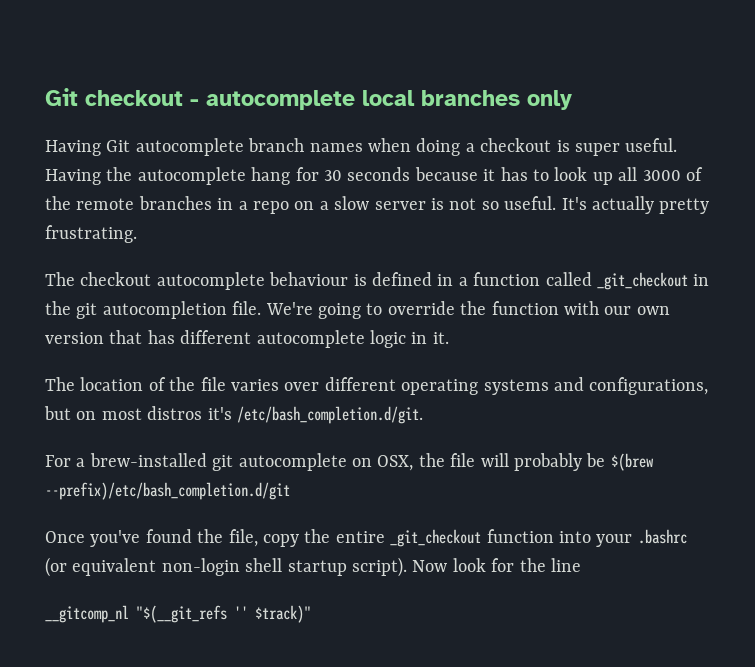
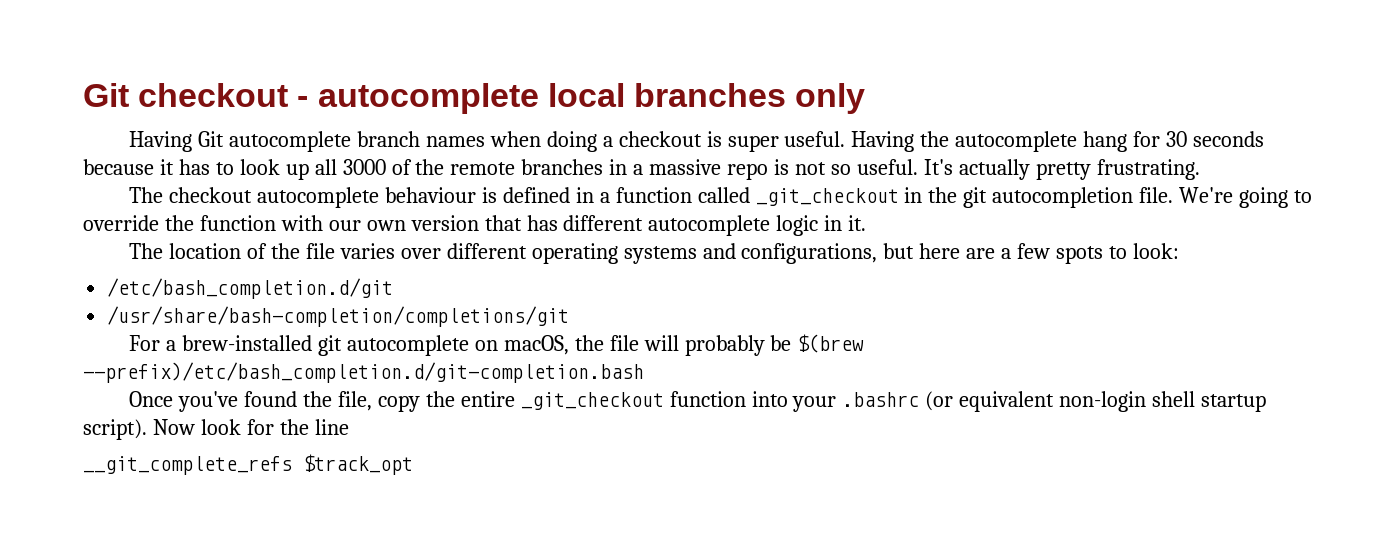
- Having the autocomplete hang for 30 seconds because it has to look up all 3000 of the remote branches in a repo on a slow server is not so useful.
+ Having the autocomplete hang for 30 seconds because it has to look up all 3000 of the remote branches in a massive repo is not so useful.
- The location of the file varies over different operating systems and configurations, but on most distros it's /etc/bash_completion.d/git.
+ The location of the file varies over different operating systems and configurations, but here are a few spots to look:
+ /etc/bash_completion.d/git
+ /usr/share/bash-completion/completions/git
- For a brew-installed git autocomplete on OSX, the file will probably be $(brew --prefix)/etc/bash_completion.d/git
+ For a brew-installed git autocomplete on macOS, the file will probably be $(brew --prefix)/etc/bash_completion.d/git-completion.bash
- __gitcomp_nl "$(__git_refs '' $track)"
+ __git_complete_refs $track_opt

